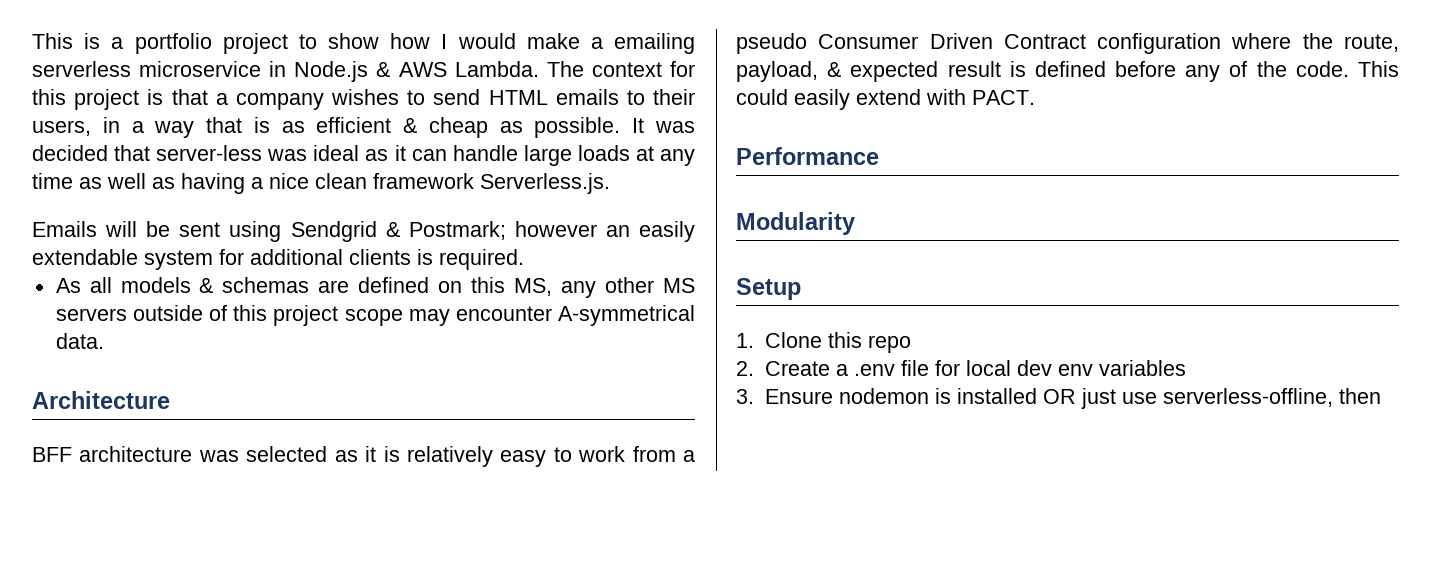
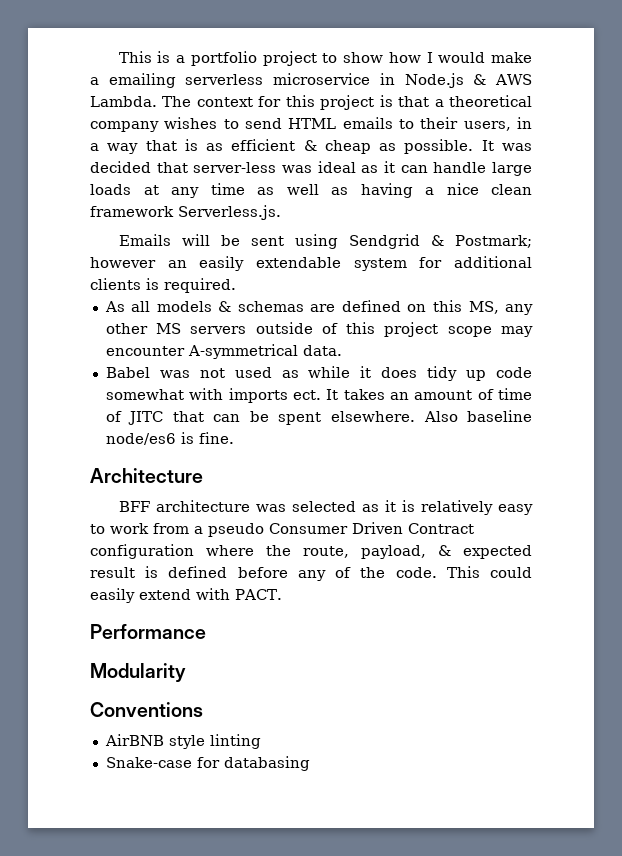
- The context for this project is that a company wishes to send HTML emails to their users, in a way that is as efficient & cheap as possible.
+ The context for this project is that a theoretical company wishes to send HTML emails to their users, in a way that is as efficient & cheap as possible.
+ Babel was not used as while it does tidy up code somewhat with imports ect. It takes an amount of time of JITC that can be spent elsewhere. Also baseline node/es6 is fine.
- Setup
- 1. Clone this repo
- 2. Create a .env file for local dev env variables
- 3. Ensure nodemon is installed OR just use serverless-offline, then
+ Conventions
+ AirBNB style linting
+ Snake-case for databasing

